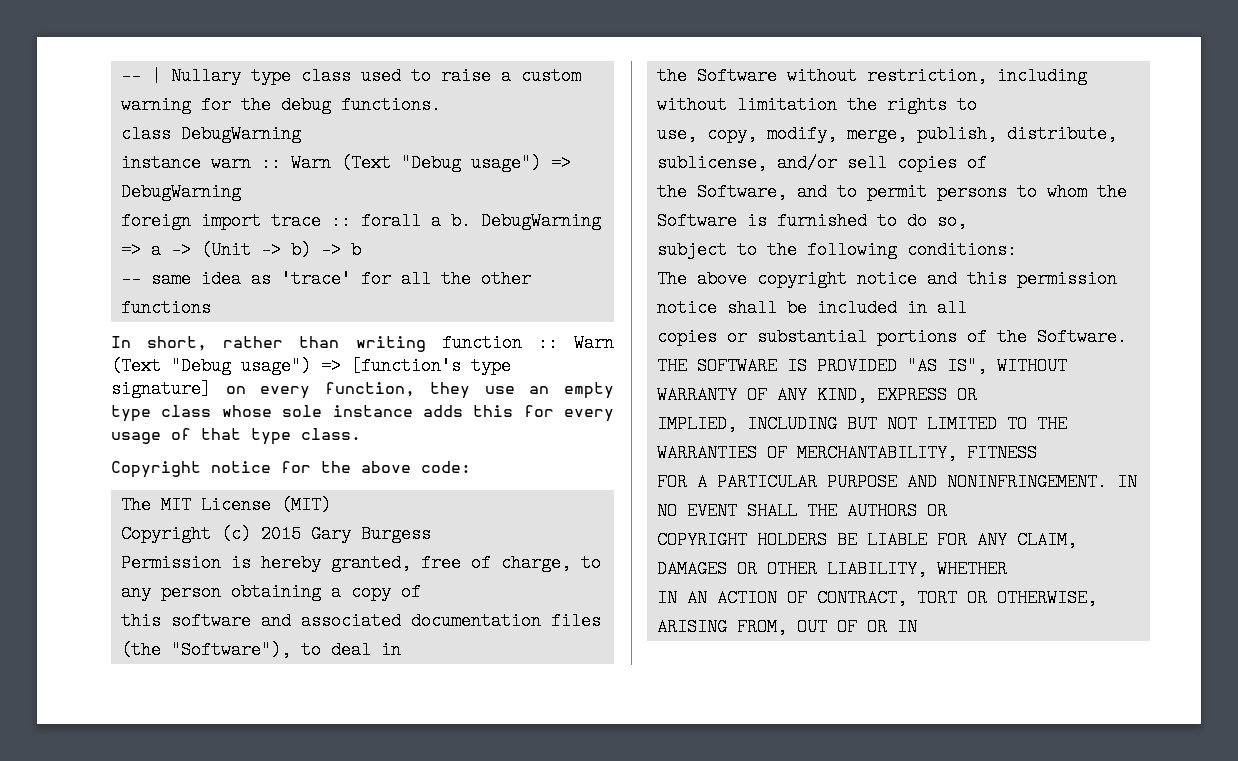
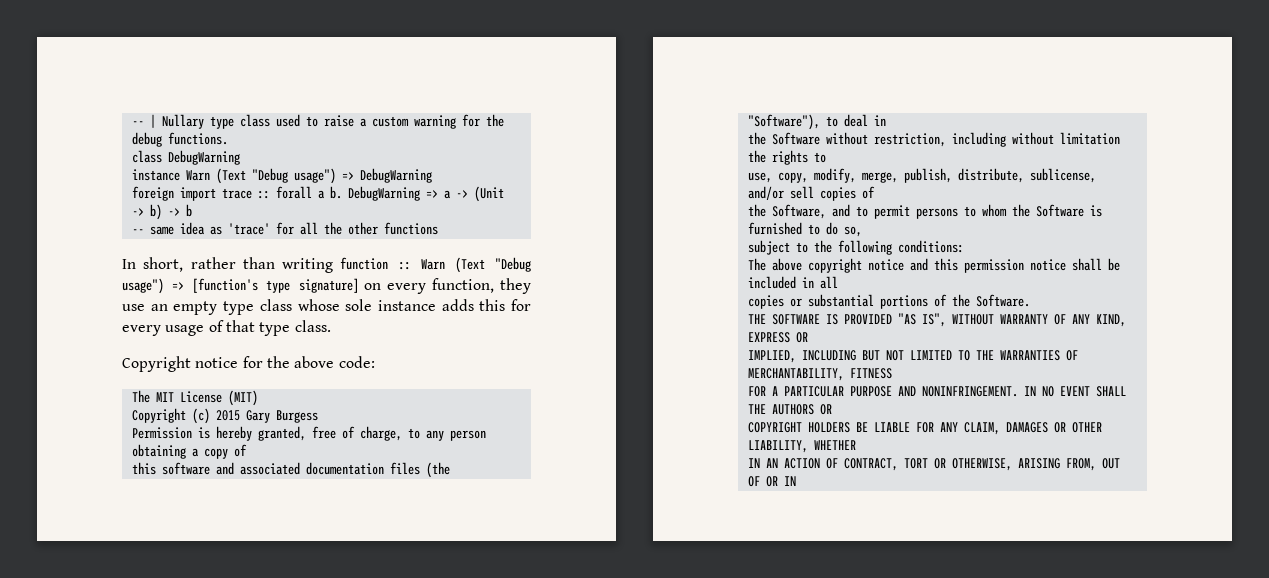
- instance warn :: Warn (Text "Debug usage") => DebugWarning
+ instance Warn (Text "Debug usage") => DebugWarning

